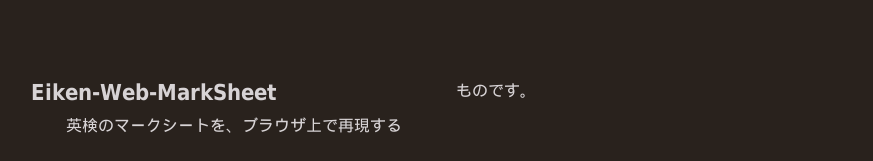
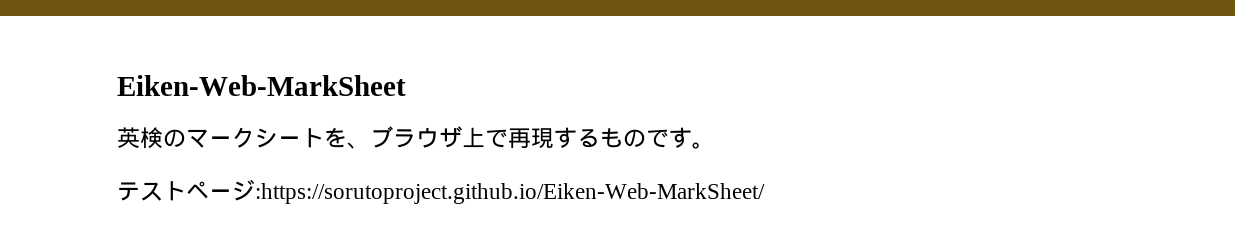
+ テストページ:https://sorutoproject.github.io/Eiken-Web-MarkSheet/

